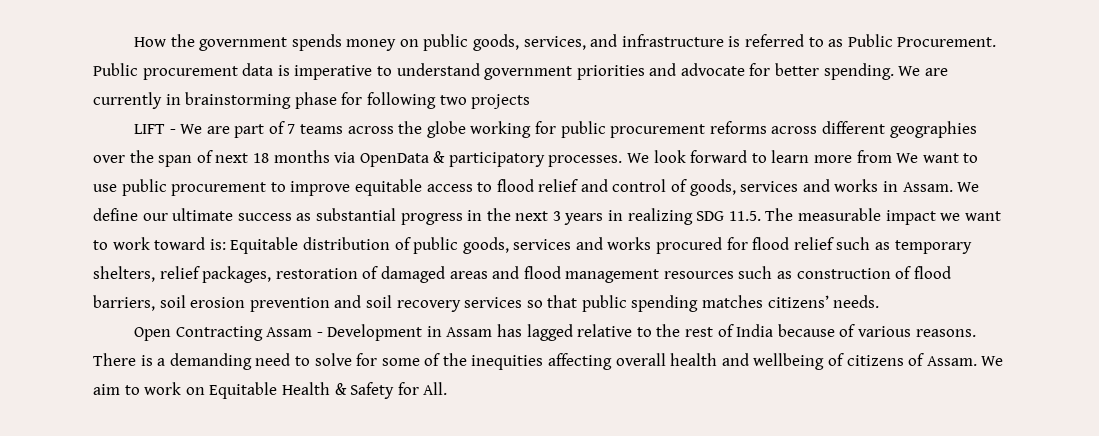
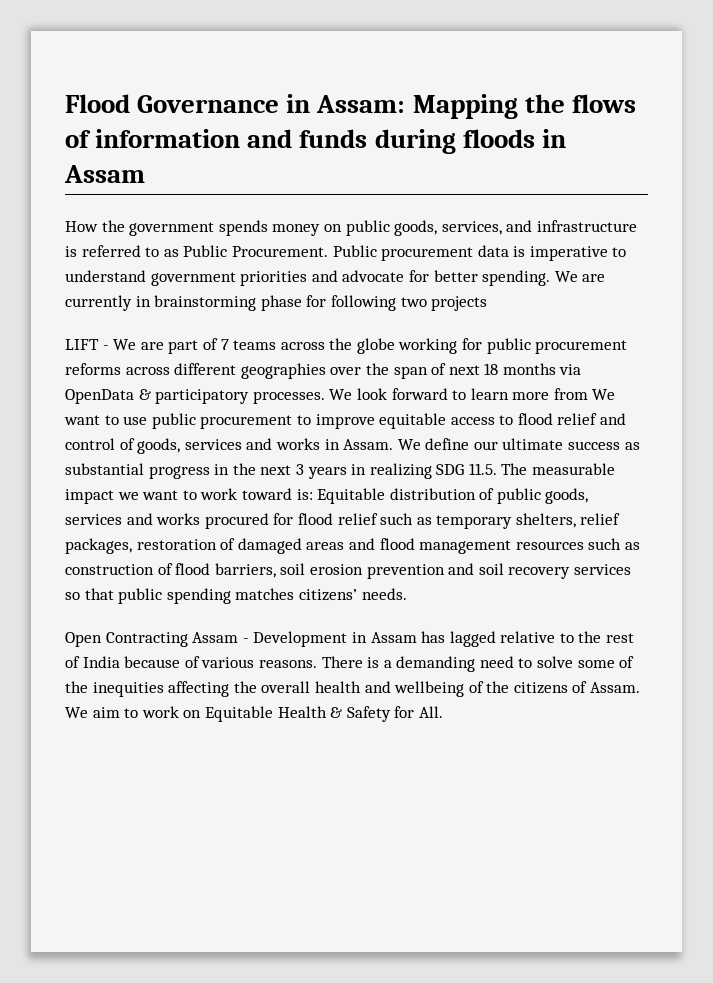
+ Flood Governance in Assam: Mapping the flows of information and funds during floods in Assam
- There is a demanding need to solve for some of the inequities affecting overall health and wellbeing of citizens of Assam.
+ There is a demanding need to solve some of the inequities affecting the overall health and wellbeing of the citizens of Assam.

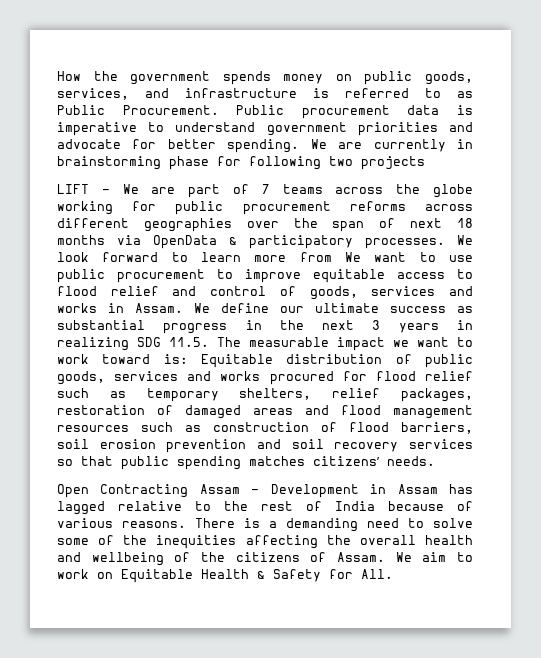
- Flood Governance in Assam: Mapping the flows of information and funds during floods in Assam

